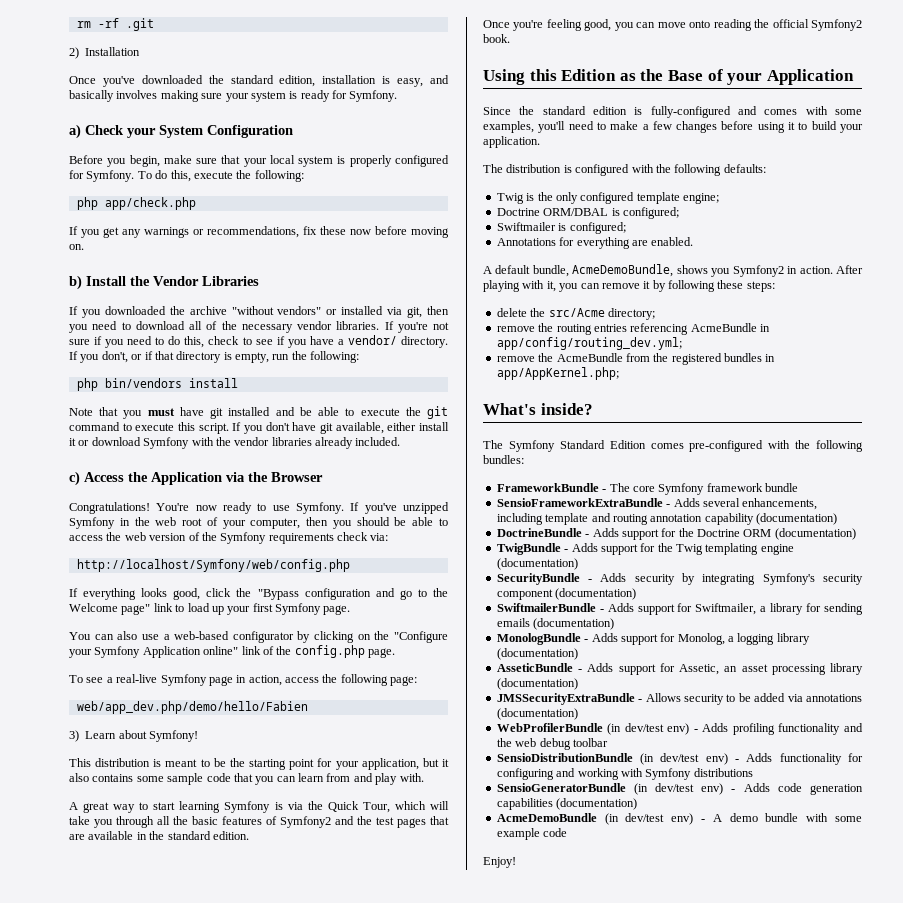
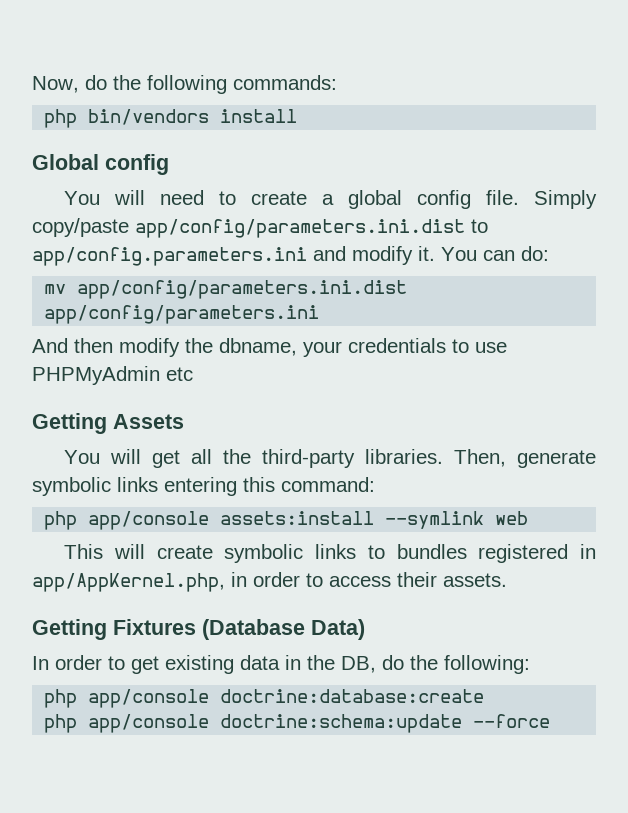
- rm -rf .git
- 2) Installation
- Once you've downloaded the standard edition, installation is easy, and basically involves making sure your system is ready for Symfony.
- a) Check your System Configuration
- Before you begin, make sure that your local system is properly configured for Symfony. To do this, execute the following:
- php app/check.php
- If you get any warnings or recommendations, fix these now before moving on.
- b) Install the Vendor Libraries
- If you downloaded the archive "without vendors" or installed via git, then you need to download all of the necessary vendor libraries. If you're not sure if you need to do this, check to see if you have a vendor/ directory. If you don't, or if that directory is empty, run the following:
+ Now, do the following commands:
  php bin/vendors install
- Note that you must have git installed and be able to execute the git command to execute this script. If you don't have git available, either install it or download Symfony with the vendor libraries already included.
- c) Access the Application via the Browser
- Congratulations! You're now ready to use Symfony. If you've unzipped Symfony in the web root of your computer, then you should be able to access the web version of the Symfony requirements check via:
- http://localhost/Symfony/web/config.php
- If everything looks good, click the "Bypass configuration and go to the Welcome page" link to load up your first Symfony page.
- You can also use a web-based configurator by clicking on the "Configure your Symfony Application online" link of the config.php page.
- To see a real-live Symfony page in action, access the following page:
- web/app_dev.php/demo/hello/Fabien
- 3) Learn about Symfony!
- This distribution is meant to be the starting point for your application, but it also contains some sample code that you can learn from and play with.
- A great way to start learning Symfony is via the Quick Tour, which will take you through all the basic features of Symfony2 and the test pages that are available in the standard edition.
- Once you're feeling good, you can move onto reading the official Symfony2 book.
- Using this Edition as the Base of your Application
- Since the standard edition is fully-configured and comes with some examples, you'll need to make a few changes before using it to build your application.
- The distribution is configured with the following defaults:
- Twig is the only configured template engine;
- Doctrine ORM/DBAL is configured;
- Swiftmailer is configured;
- Annotations for everything are enabled.
- A default bundle, AcmeDemoBundle, shows you Symfony2 in action. After playing with it, you can remove it by following these steps:
- delete the src/Acme directory;
- remove the routing entries referencing AcmeBundle in app/config/routing_dev.yml;
- remove the AcmeBundle from the registered bundles in app/AppKernel.php;
- What's inside?
- The Symfony Standard Edition comes pre-configured with the following bundles:
- FrameworkBundle - The core Symfony framework bundle
- SensioFrameworkExtraBundle - Adds several enhancements, including template and routing annotation capability (documentation)
- DoctrineBundle - Adds support for the Doctrine ORM (documentation)
- TwigBundle - Adds support for the Twig templating engine (documentation)
- SecurityBundle - Adds security by integrating Symfony's security component (documentation)
- SwiftmailerBundle - Adds support for Swiftmailer, a library for sending emails (documentation)
- MonologBundle - Adds support for Monolog, a logging library (documentation)
- AsseticBundle - Adds support for Assetic, an asset processing library (documentation)
- JMSSecurityExtraBundle - Allows security to be added via annotations (documentation)
- WebProfilerBundle (in dev/test env) - Adds profiling functionality and the web debug toolbar
- SensioDistributionBundle (in dev/test env) - Adds functionality for configuring and working with Symfony distributions
- SensioGeneratorBundle (in dev/test env) - Adds code generation capabilities (documentation)
- AcmeDemoBundle (in dev/test env) - A demo bundle with some example code
- Enjoy!
+ Global config
+ You will need to create a global config file. Simply copy/paste app/config/parameters.ini.dist to app/config.parameters.ini and modify it. You can do:
+ mv app/config/parameters.ini.dist app/config/parameters.ini
+ And then modify the dbname, your credentials to use PHPMyAdmin etc
+ Getting Assets
+ You will get all the third-party libraries. Then, generate symbolic links entering this command:
+ php app/console assets:install --symlink web
+ This will create symbolic links to bundles registered in app/AppKernel.php, in order to access their assets.
+ Getting Fixtures (Database Data)
+ In order to get existing data in the DB, do the following:
+ php app/console doctrine:database:create
+ php app/console doctrine:schema:update --force

